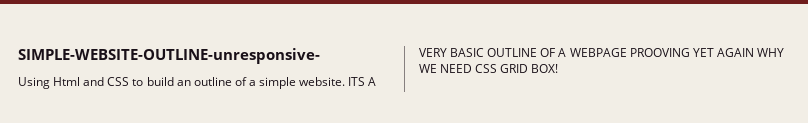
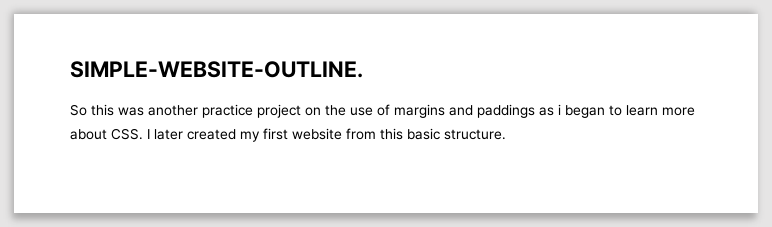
- SIMPLE-WEBSITE-OUTLINE-unresponsive-
- Using Html and CSS to build an outline of a simple website. ITS A VERY BASIC OUTLINE OF A WEBPAGE PROOVING YET AGAIN WHY WE NEED CSS GRID BOX!
+ SIMPLE-WEBSITE-OUTLINE.
+ So this was another practice project on the use of margins and paddings as i began to learn more about CSS. I later created my first website from this basic structure.

